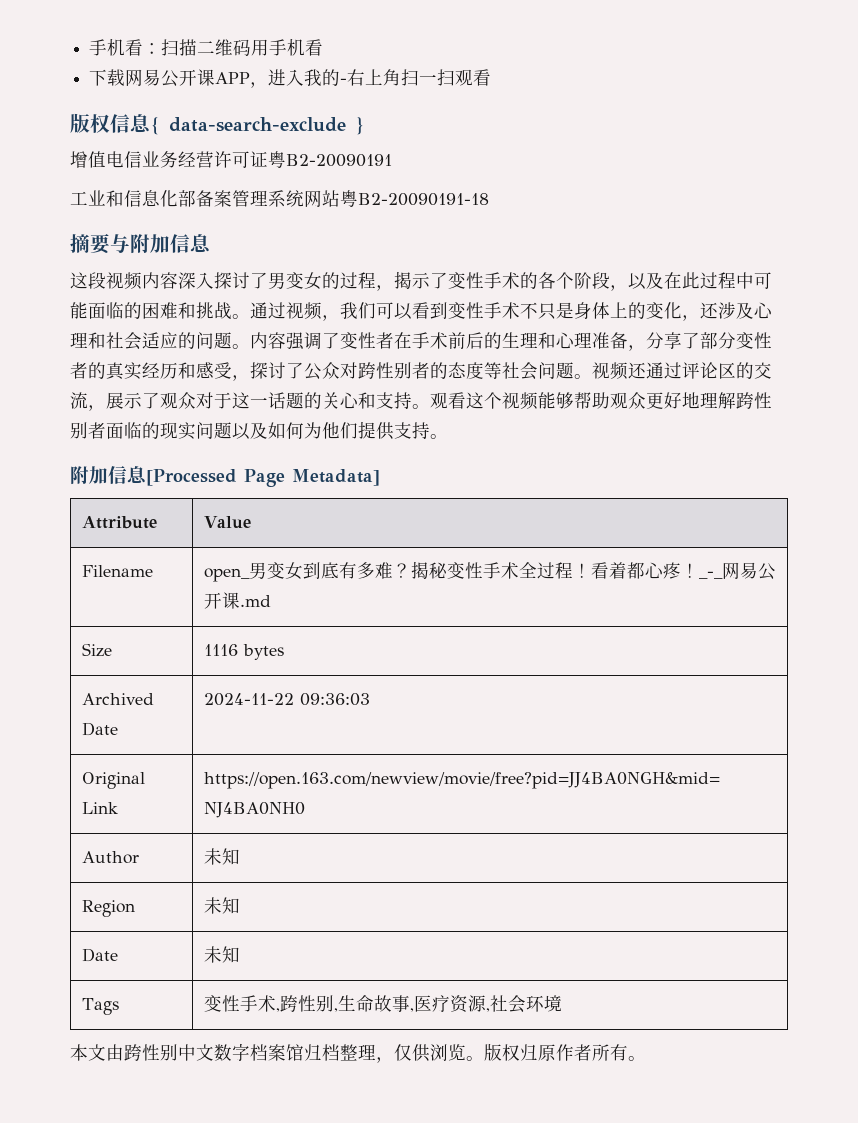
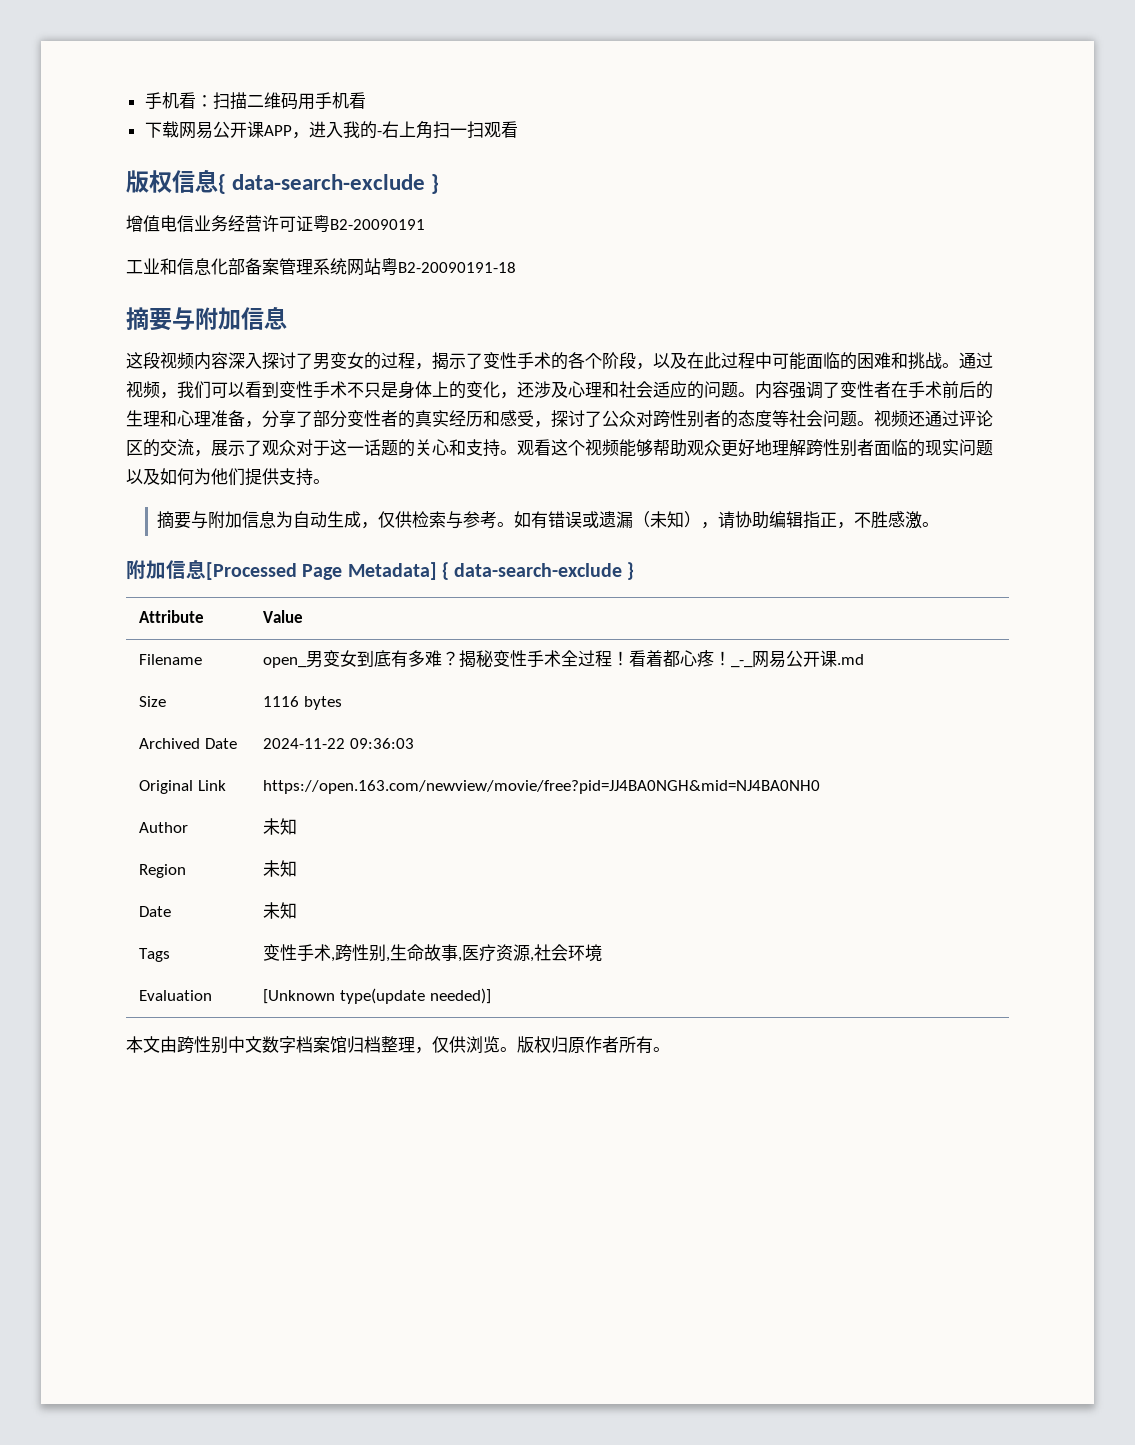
+ 摘要与附加信息为自动生成，仅供检索与参考。如有错误或遗漏（未知），请协助编辑指正，不胜感激。
- 附加信息[Processed Page Metadata]
+ 附加信息[Processed Page Metadata] { data-search-exclude }
+ Evaluation | [Unknown type(update needed)]

